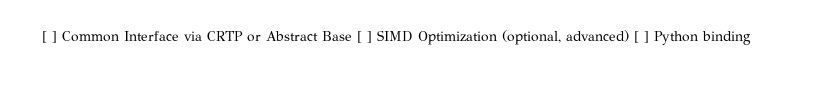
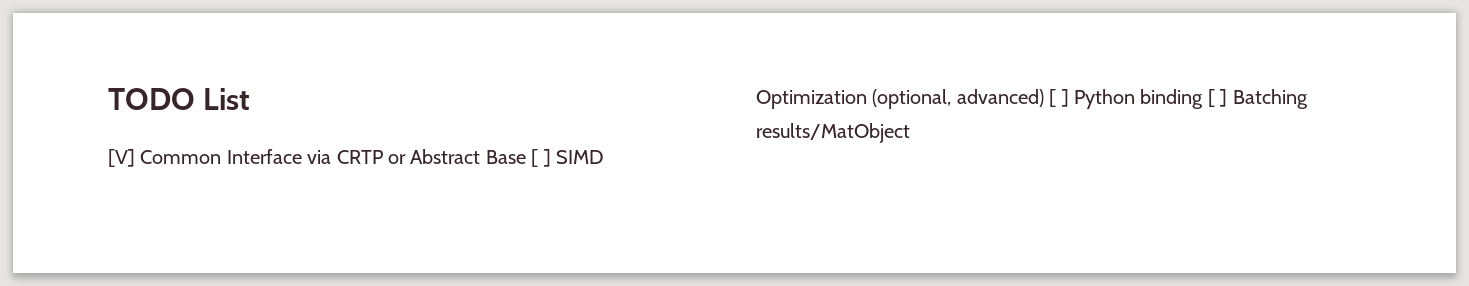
- [ ] Common Interface via CRTP or Abstract Base [ ] SIMD Optimization (optional, advanced) [ ] Python binding
+ TODO List
+ [V] Common Interface via CRTP or Abstract Base [ ] SIMD Optimization (optional, advanced) [ ] Python binding [ ] Batching results/MatObject

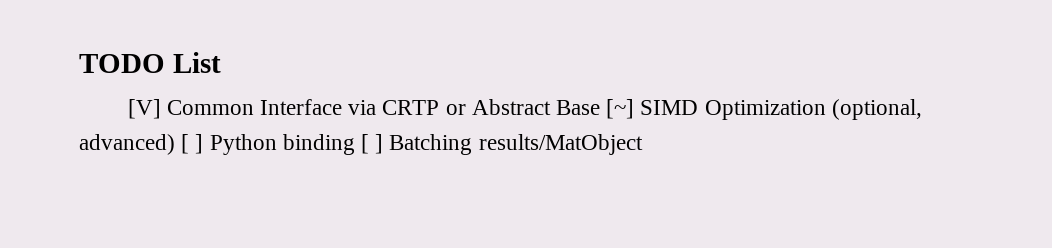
- [V] Common Interface via CRTP or Abstract Base [ ] SIMD Optimization (optional, advanced) [ ] Python binding [ ] Batching results/MatObject
+ [V] Common Interface via CRTP or Abstract Base [~] SIMD Optimization (optional, advanced) [ ] Python binding [ ] Batching results/MatObject

